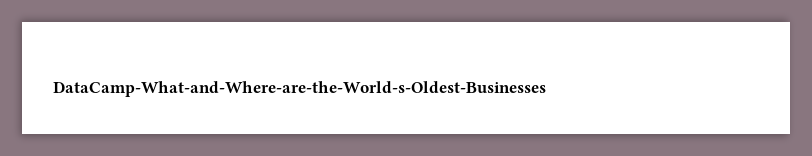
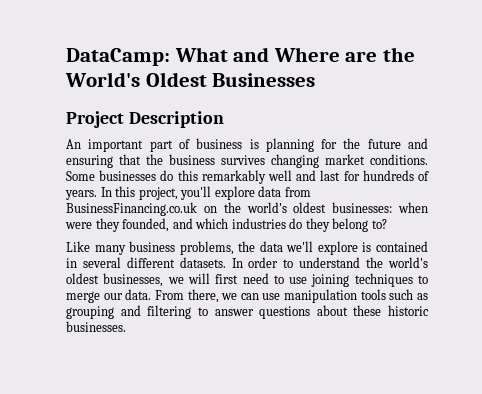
- DataCamp-What-and-Where-are-the-World-s-Oldest-Businesses
+ DataCamp: What and Where are the World's Oldest Businesses
+ Project Description
+ An important part of business is planning for the future and ensuring that the business survives changing market conditions. Some businesses do this remarkably well and last for hundreds of years. In this project, you'll explore data from BusinessFinancing.co.uk on the world's oldest businesses: when were they founded, and which industries do they belong to?
+ Like many business problems, the data we'll explore is contained in several different datasets. In order to understand the world's oldest businesses, we will first need to use joining techniques to merge our data. From there, we can use manipulation tools such as grouping and filtering to answer questions about these historic businesses.

